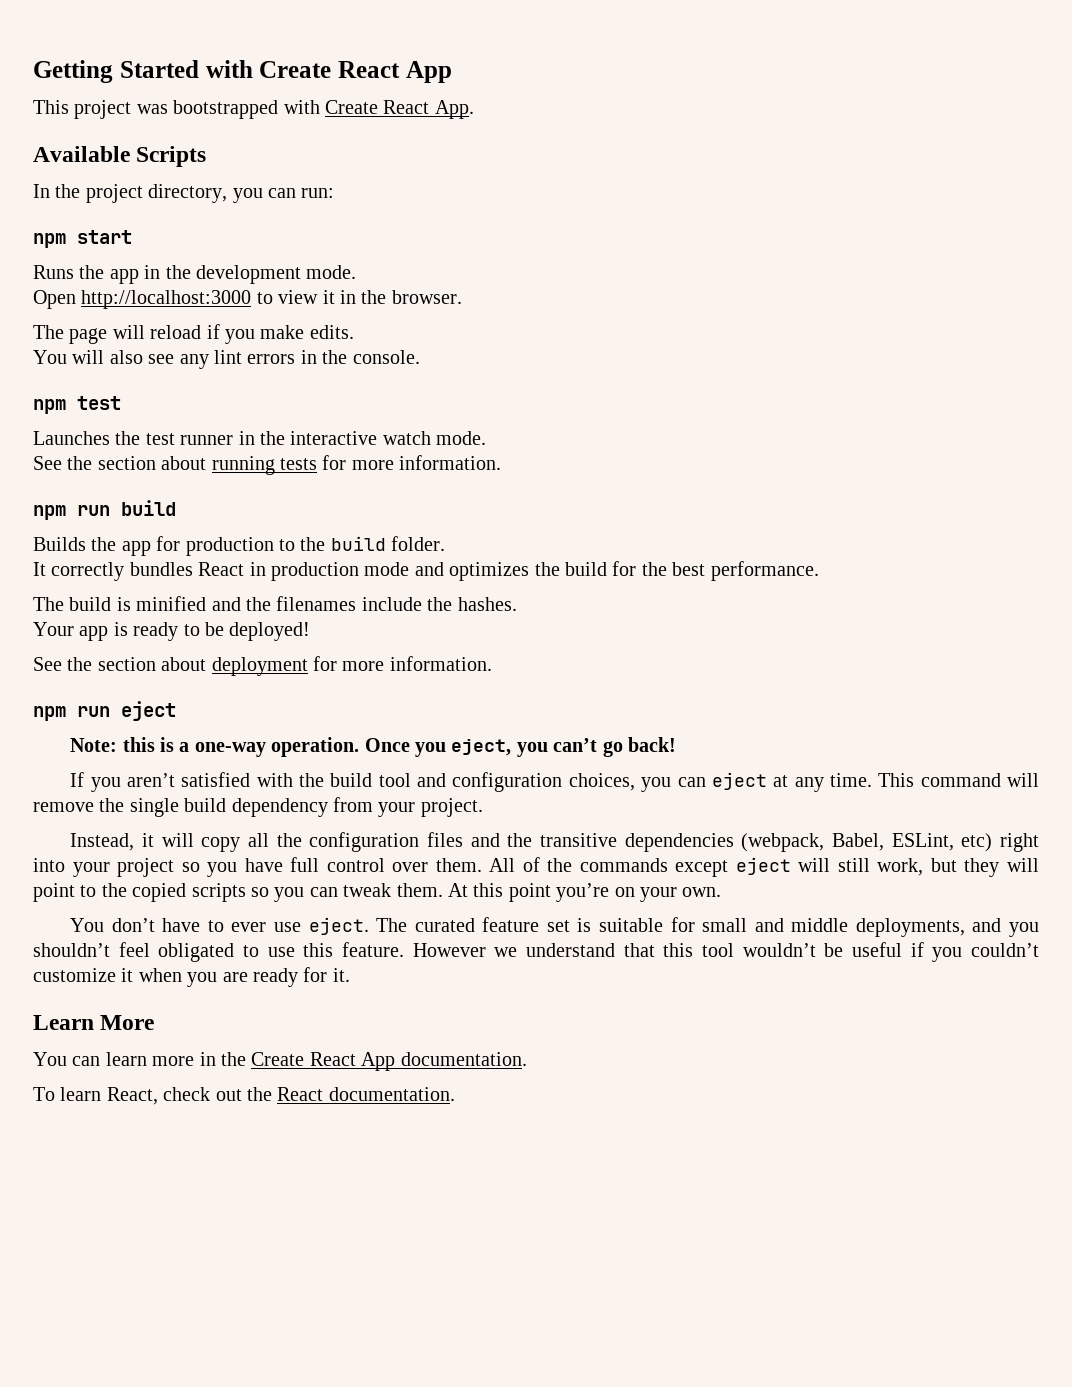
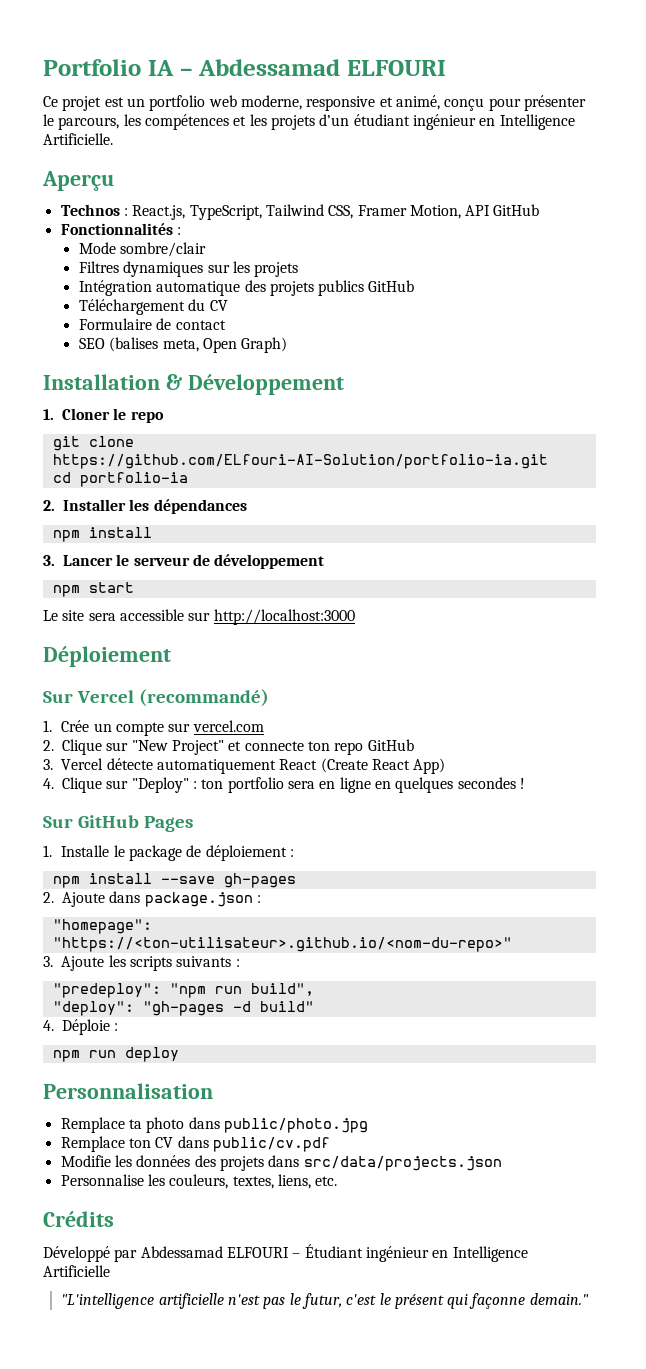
- Getting Started with Create React App
- This project was bootstrapped with Create React App.
- Available Scripts
- In the project directory, you can run:
+ Portfolio IA – Abdessamad ELFOURI
+ Ce projet est un portfolio web moderne, responsive et animé, conçu pour présenter le parcours, les compétences et les projets d’un étudiant ingénieur en Intelligence Artificielle.
+ Aperçu
+ Technos : React.js, TypeScript, Tailwind CSS, Framer Motion, API GitHub
+ Fonctionnalités :
+ Mode sombre/clair
+ Filtres dynamiques sur les projets
+ Intégration automatique des projets publics GitHub
+ Téléchargement du CV
+ Formulaire de contact
+ SEO (balises meta, Open Graph)
+ Installation & Développement
+ 1. Cloner le repo
+ git clone https://github.com/ELfouri-AI-Solution/portfolio-ia.git
+ cd portfolio-ia
+ 2. Installer les dépendances
+ npm install
+ 3. Lancer le serveur de développement
  npm start
- Runs the app in the development mode.
- Open http://localhost:3000 to view it in the browser.
- The page will reload if you make edits.
- You will also see any lint errors in the console.
- npm test
- Launches the test runner in the interactive watch mode.
- See the section about running tests for more information.
- npm run build
- Builds the app for production to the build folder.
- It correctly bundles React in production mode and optimizes the build for the best performance.
- The build is minified and the filenames include the hashes.
- Your app is ready to be deployed!
- See the section about deployment for more information.
- npm run eject
- Note: this is a one-way operation. Once you eject, you can’t go back!
- If you aren’t satisfied with the build tool and configuration choices, you can eject at any time. This command will remove the single build dependency from your project.
- Instead, it will copy all the configuration files and the transitive dependencies (webpack, Babel, ESLint, etc) right into your project so you have full control over them. All of the commands except eject will still work, but they will point to the copied scripts so you can tweak them. At this point you’re on your own.
- You don’t have to ever use eject. The curated feature set is suitable for small and middle deployments, and you shouldn’t feel obligated to use this feature. However we understand that this tool wouldn’t be useful if you couldn’t customize it when you are ready for it.
- Learn More
- You can learn more in the Create React App documentation.
- To learn React, check out the React documentation.
+ Le site sera accessible sur http://localhost:3000
+ Déploiement
+ Sur Vercel (recommandé)
+ 1. Crée un compte sur vercel.com
+ 2. Clique sur "New Project" et connecte ton repo GitHub
+ 3. Vercel détecte automatiquement React (Create React App)
+ 4. Clique sur "Deploy" : ton portfolio sera en ligne en quelques secondes !
+ Sur GitHub Pages
+ 1. Installe le package de déploiement :
+ npm install --save gh-pages
+ 2. Ajoute dans package.json :
+ "homepage": "https://<ton-utilisateur>.github.io/<nom-du-repo>"
+ 3. Ajoute les scripts suivants :
+ "predeploy": "npm run build",
+ "deploy": "gh-pages -d build"
+ 4. Déploie :
+ npm run deploy
+ Personnalisation
+ Remplace ta photo dans public/photo.jpg
+ Remplace ton CV dans public/cv.pdf
+ Modifie les données des projets dans src/data/projects.json
+ Personnalise les couleurs, textes, liens, etc.
+ Crédits
+ Développé par Abdessamad ELFOURI – Étudiant ingénieur en Intelligence Artificielle
+ "L'intelligence artificielle n'est pas le futur, c'est le présent qui façonne demain."

